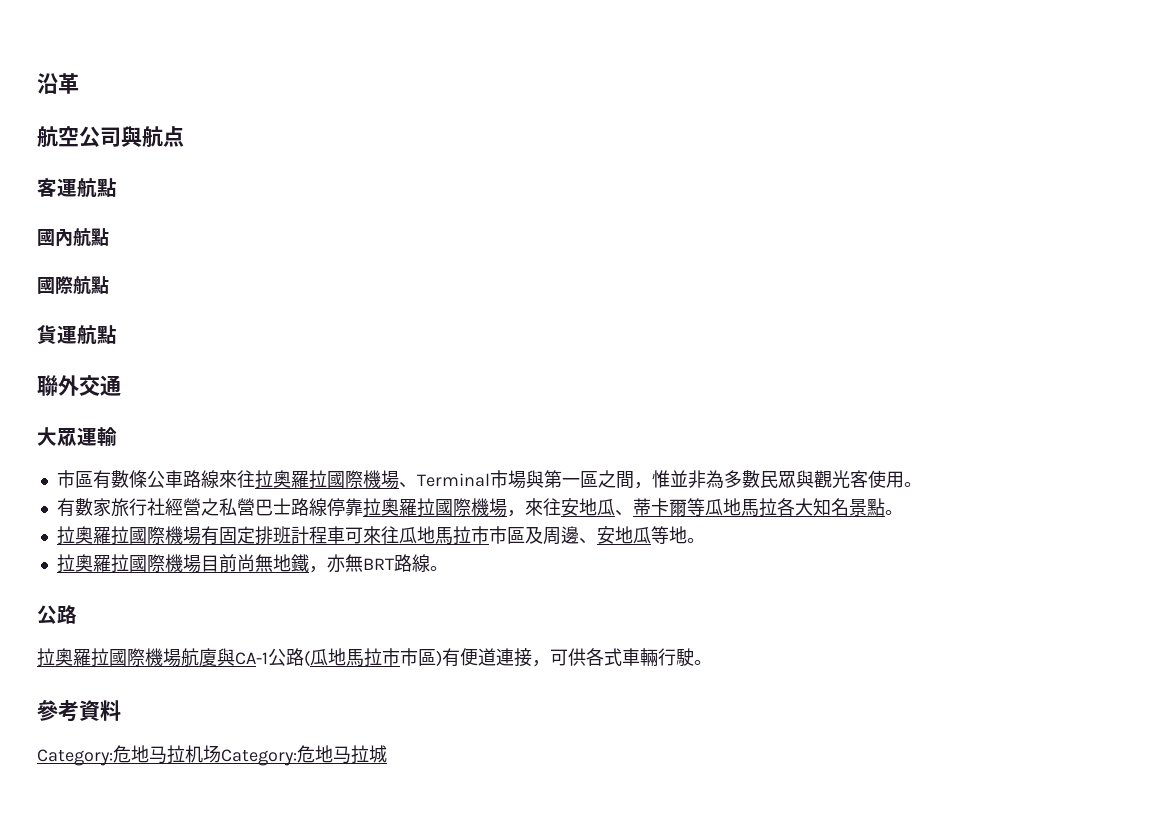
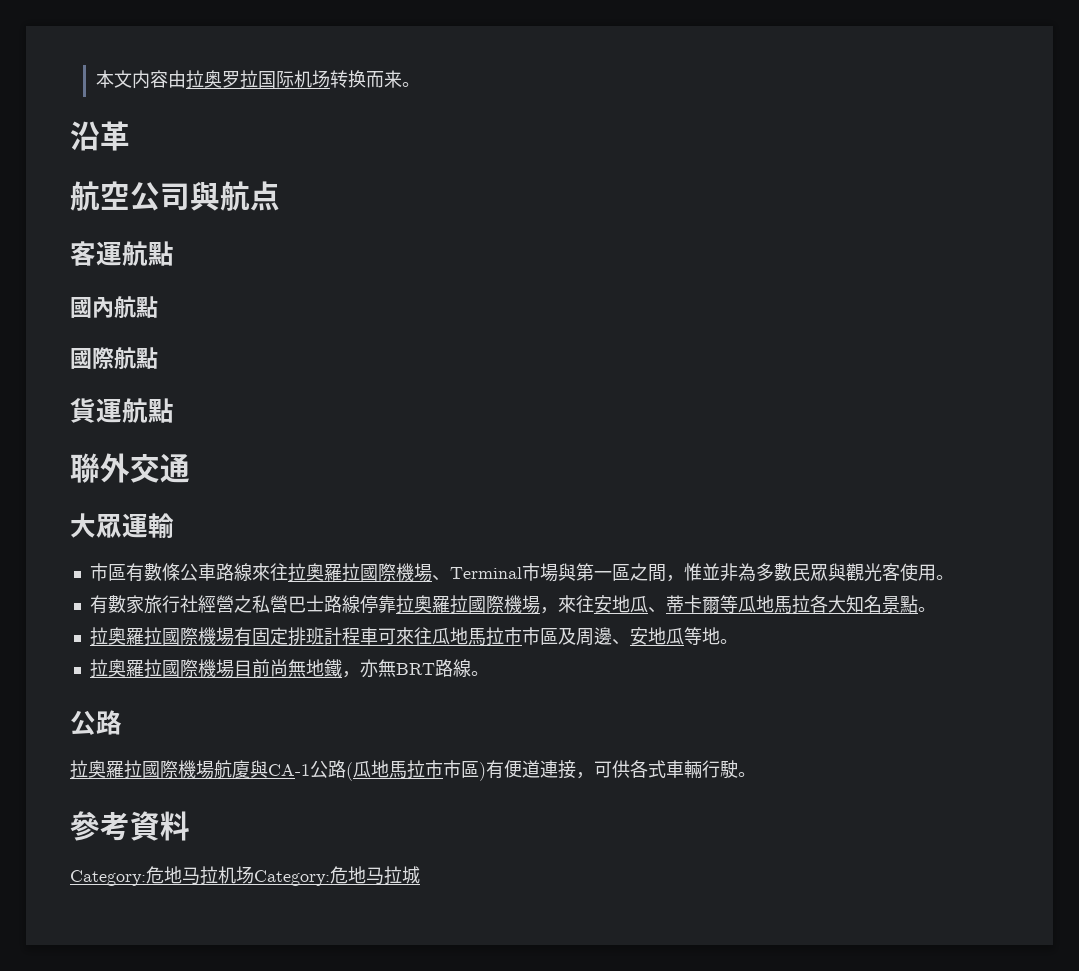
+ 本文内容由拉奥罗拉国际机场转换而来。

